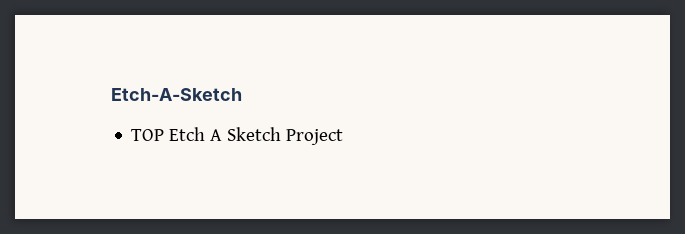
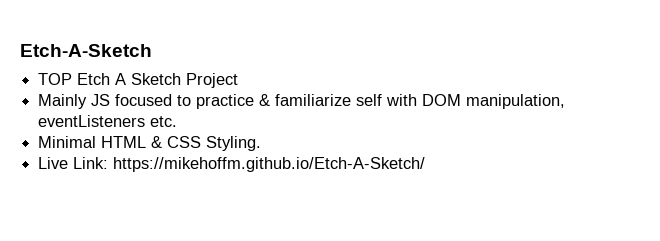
+ Mainly JS focused to practice & familiarize self with DOM manipulation, eventListeners etc.
+ Minimal HTML & CSS Styling.
+ Live Link: https://mikehoffm.github.io/Etch-A-Sketch/

